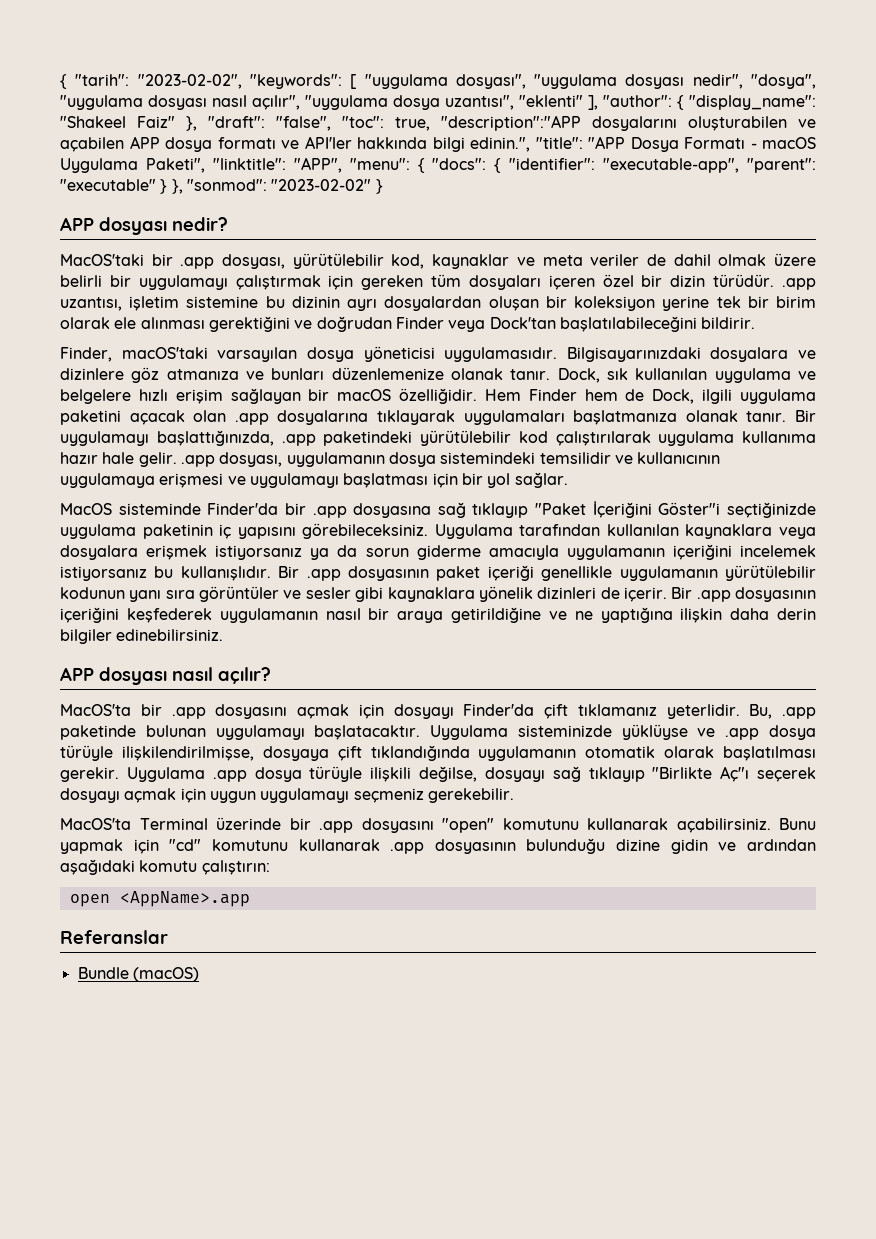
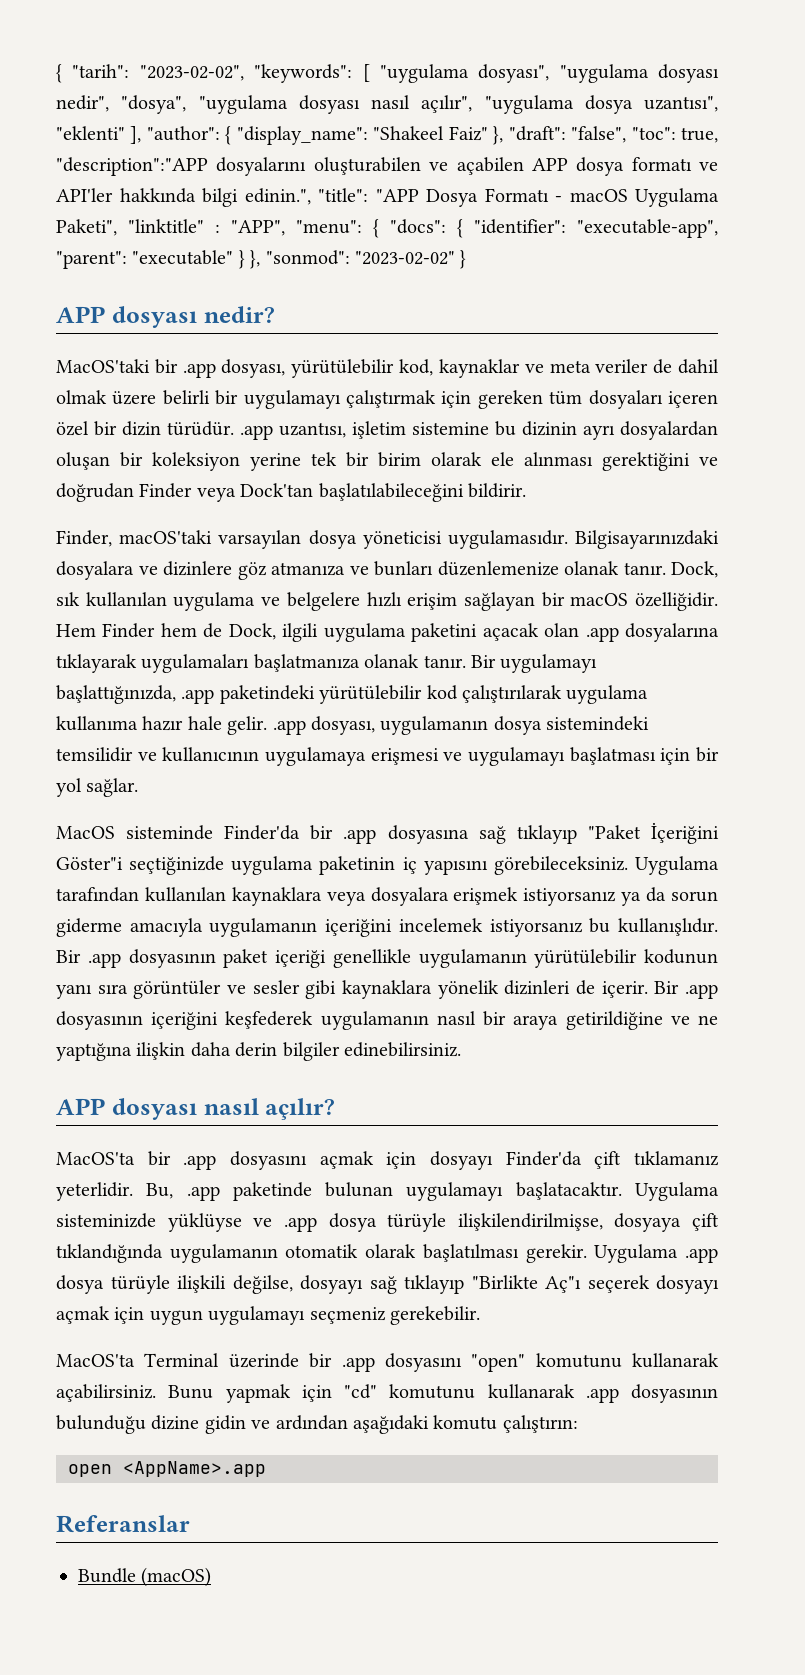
- "APP Dosya Formatı - macOS Uygulama Paketi", "linktitle":
+ "APP Dosya Formatı - macOS Uygulama Paketi", "linktitle" :

